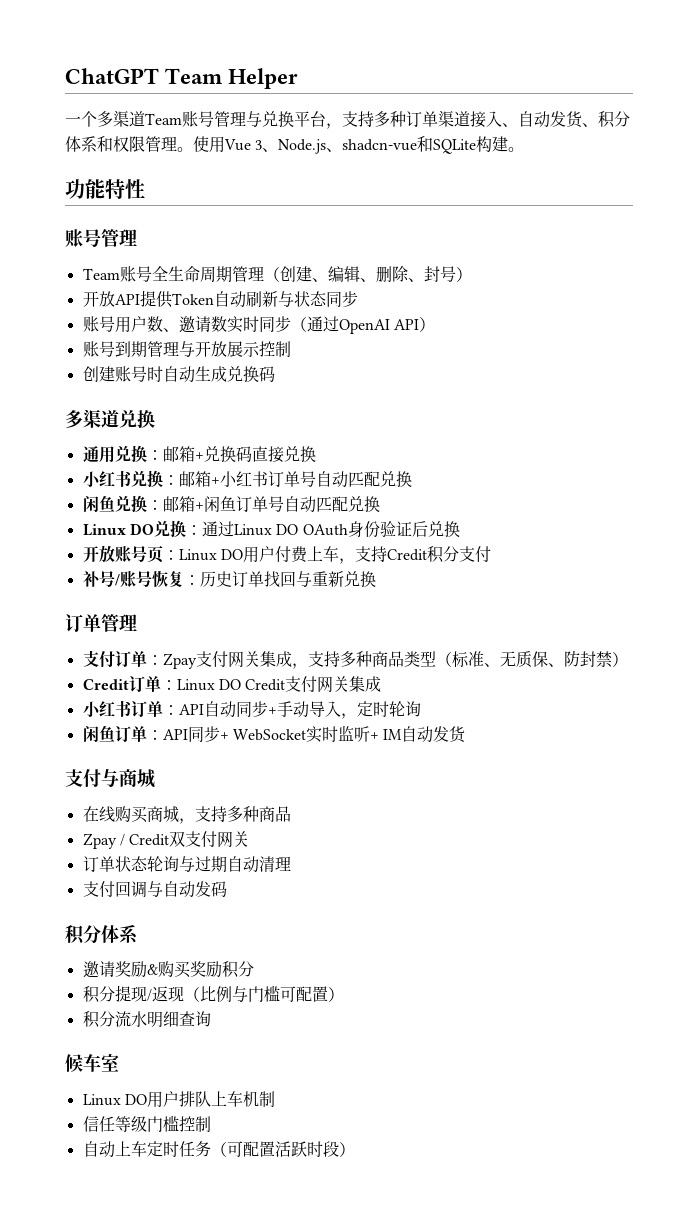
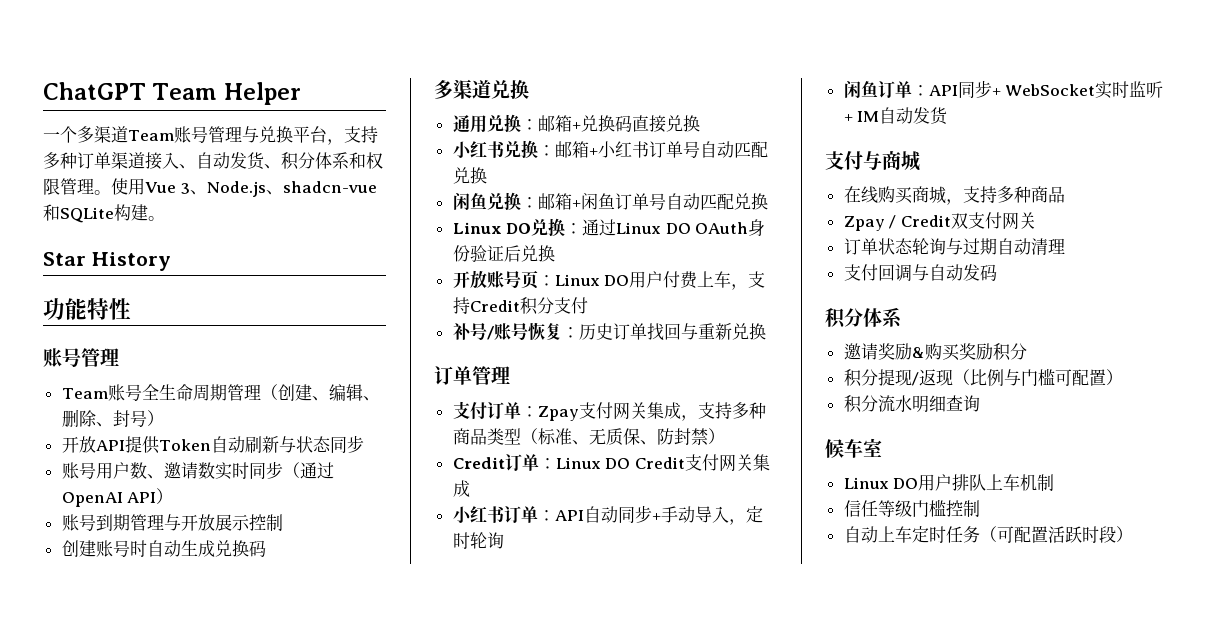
+ Star History

